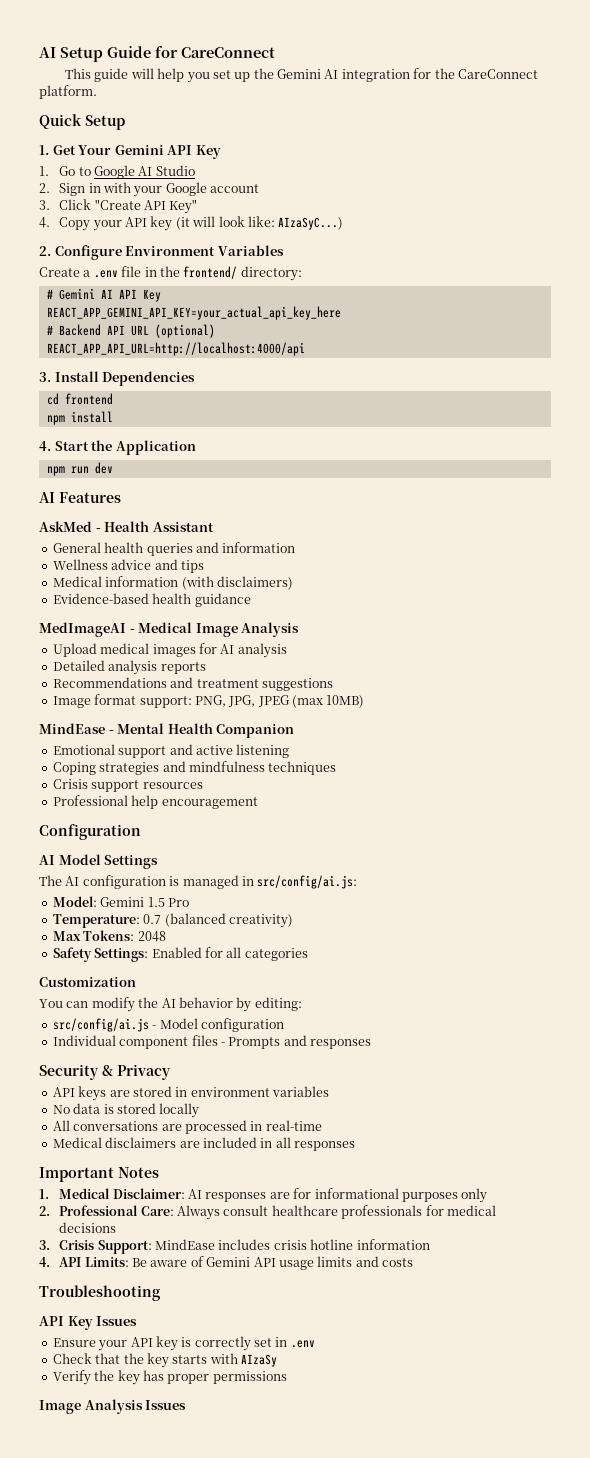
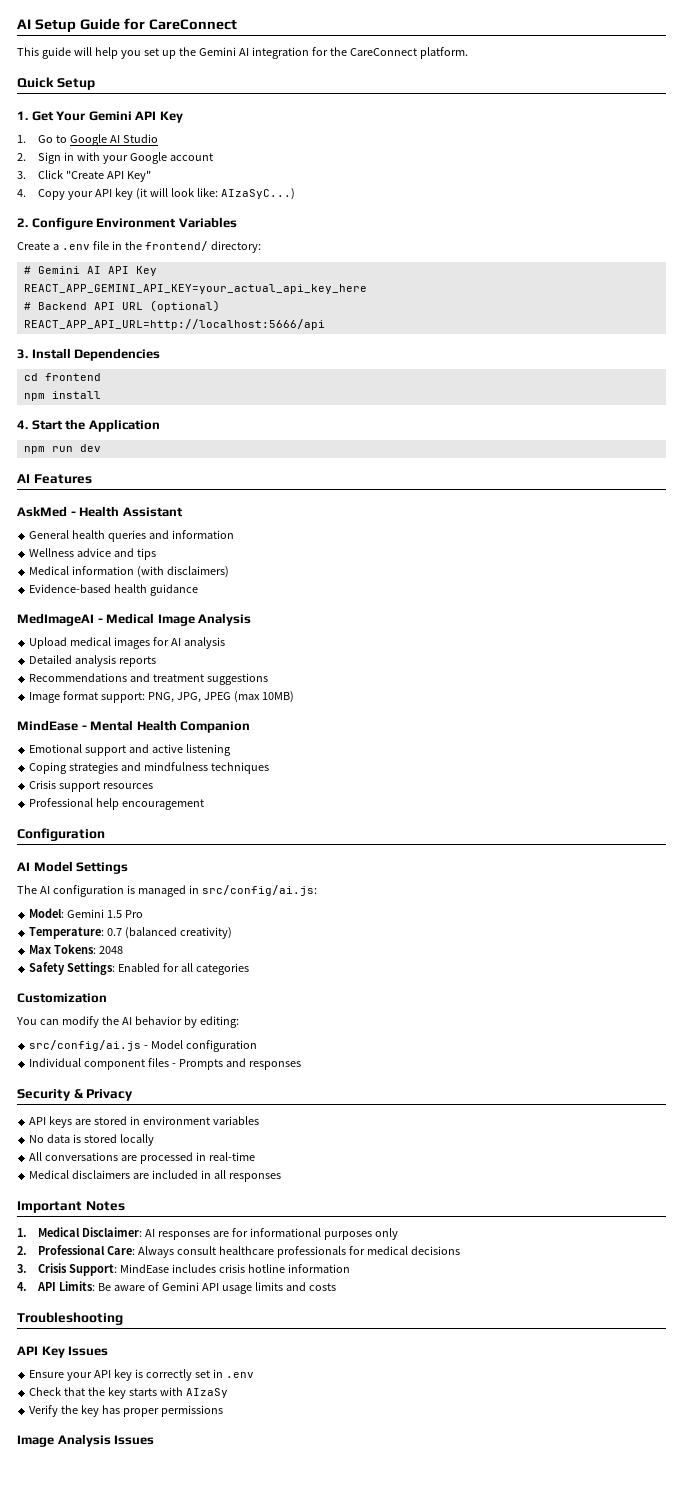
- REACT_APP_API_URL=http://localhost:4000/api
+ REACT_APP_API_URL=http://localhost:5666/api

